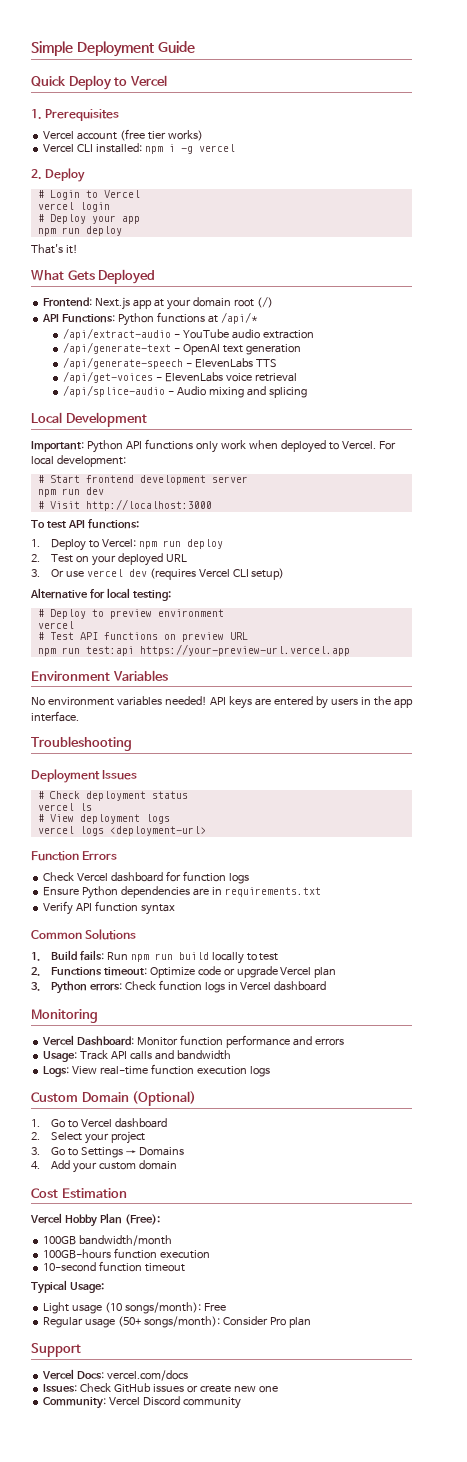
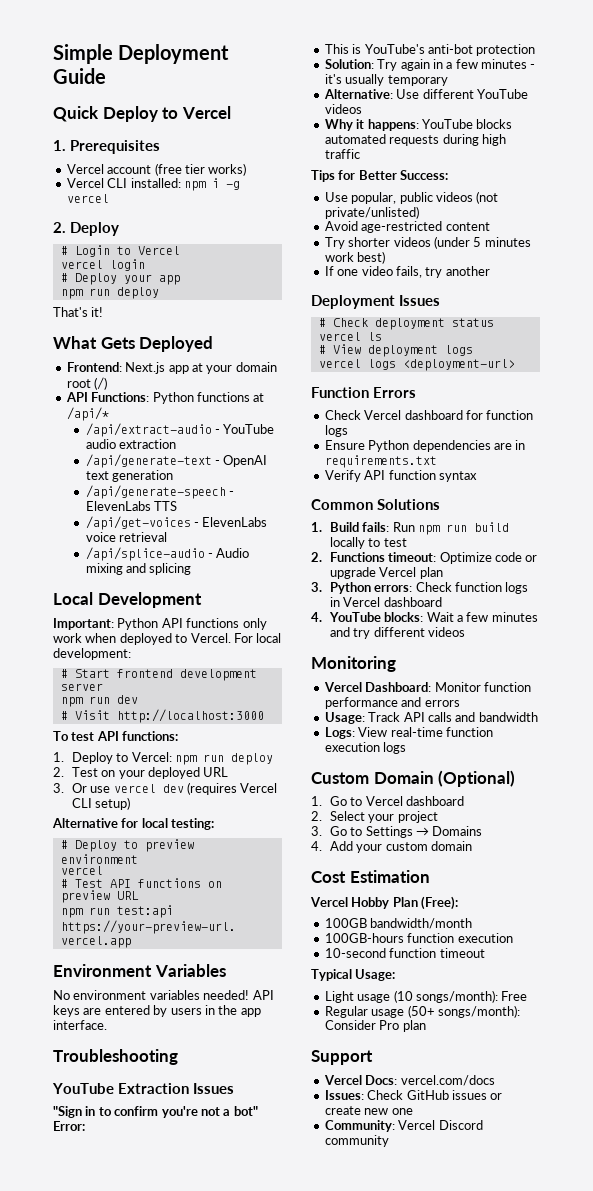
+ YouTube Extraction Issues
+ "Sign in to confirm you're not a bot" Error:
+ This is YouTube's anti-bot protection
+ Solution: Try again in a few minutes - it's usually temporary
+ Alternative: Use different YouTube videos
+ Why it happens: YouTube blocks automated requests during high traffic
+ Tips for Better Success:
+ Use popular, public videos (not private/unlisted)
+ Avoid age-restricted content
+ Try shorter videos (under 5 minutes work best)
+ If one video fails, try another
+ 4. YouTube blocks: Wait a few minutes and try different videos

